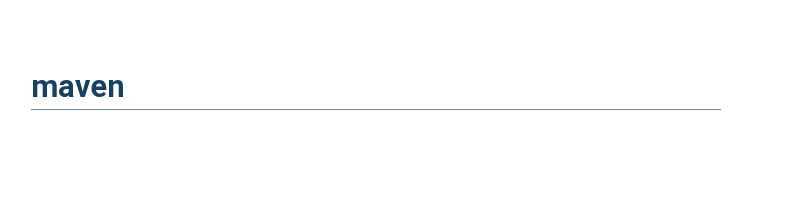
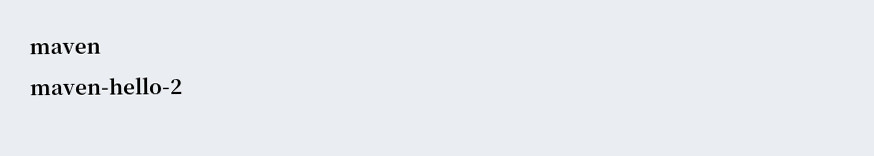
+ maven-hello-2

